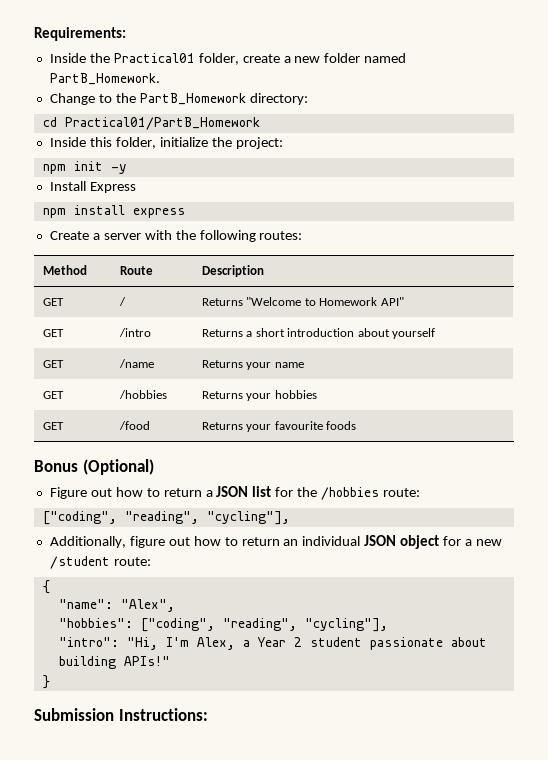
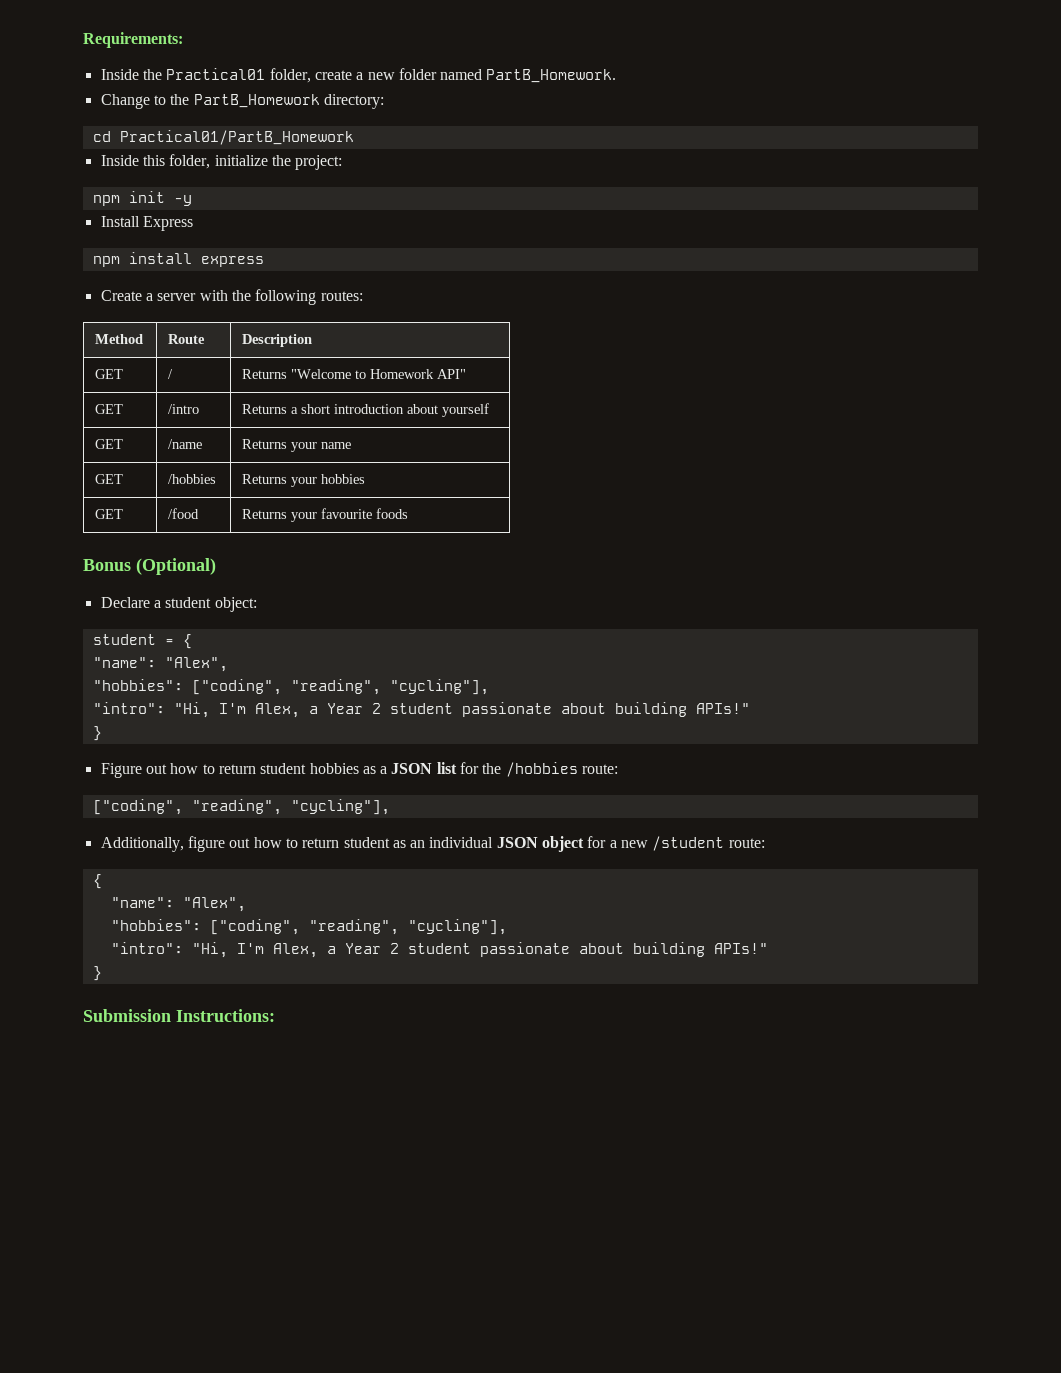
+ Declare a student object:
+ student = {
+ "name": "Alex",
+ "hobbies": ["coding", "reading", "cycling"],
+ "intro": "Hi, I'm Alex, a Year 2 student passionate about building APIs!"
+ }
- Figure out how to return a JSON list for the /hobbies route:
+ Figure out how to return student hobbies as a JSON list for the /hobbies route:
- Additionally, figure out how to return an individual JSON object for a new /student route:
+ Additionally, figure out how to return student as an individual JSON object for a new /student route:

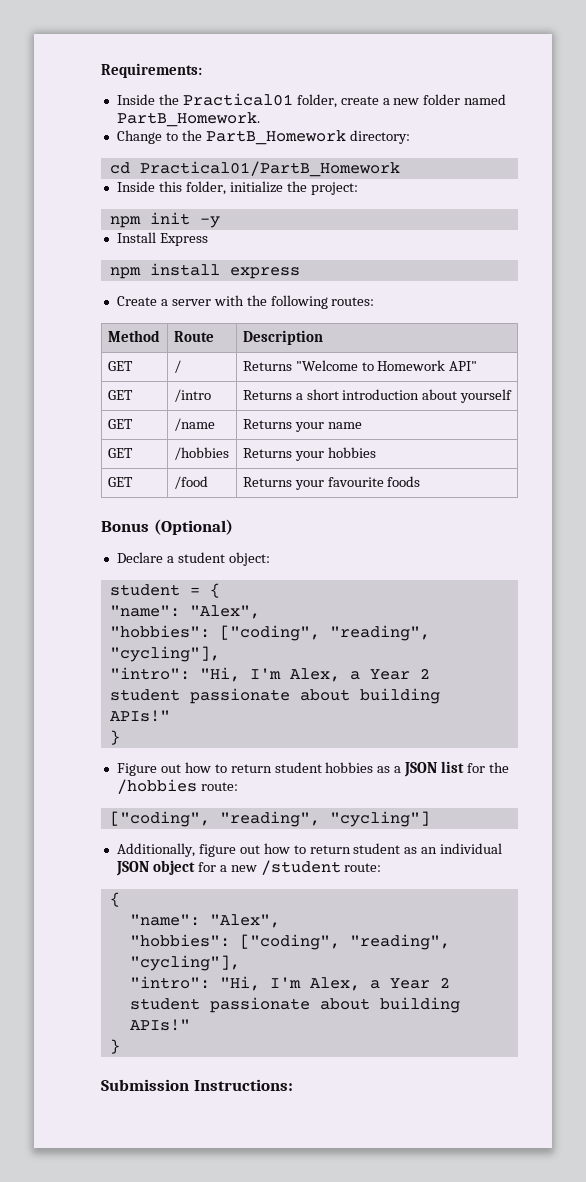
  Figure out how to return student hobbies as a JSON list for the /hobbies route:
- ["coding", "reading", "cycling"],
+ ["coding", "reading", "cycling"]

